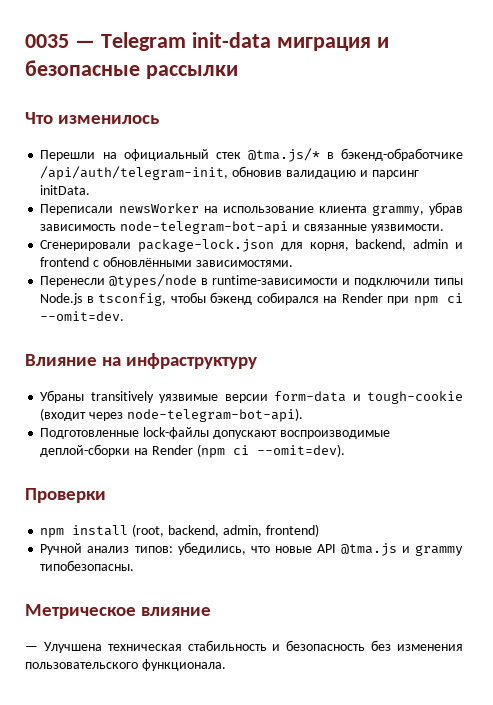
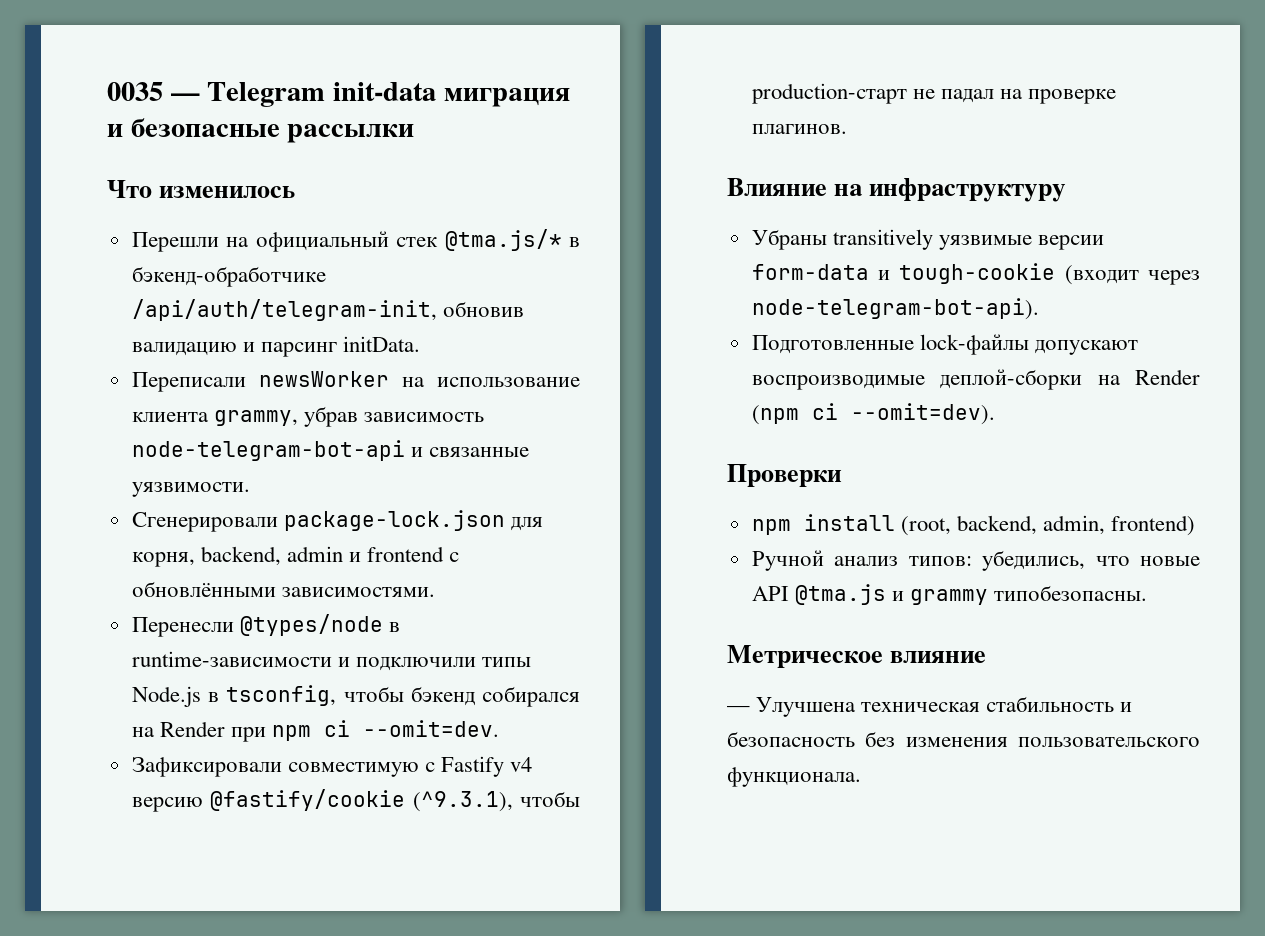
+ Зафиксировали совместимую с Fastify v4 версию @fastify/cookie (^9.3.1), чтобы production-старт не падал на проверке плагинов.

